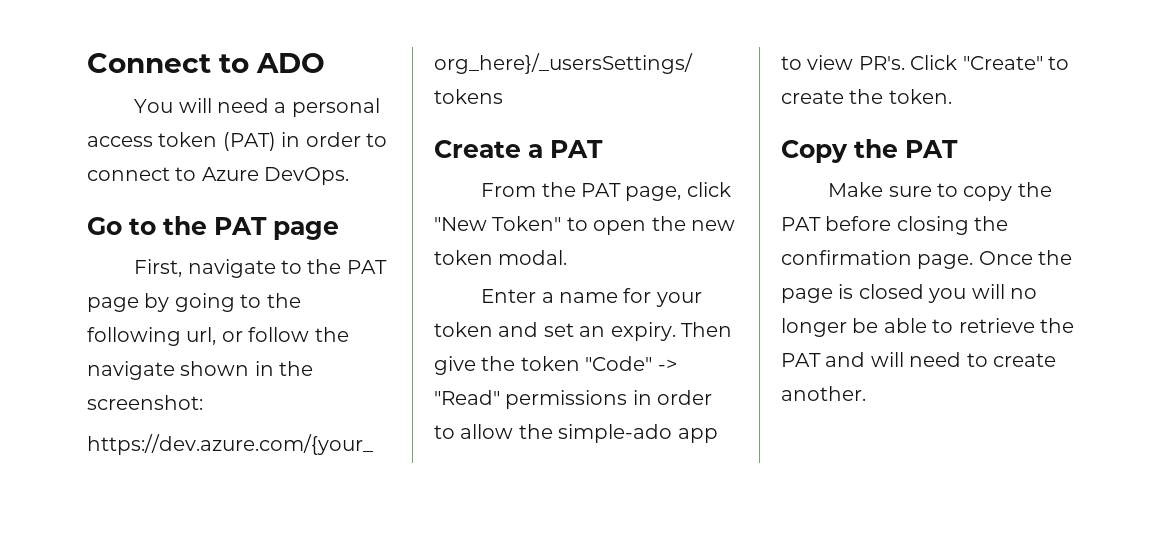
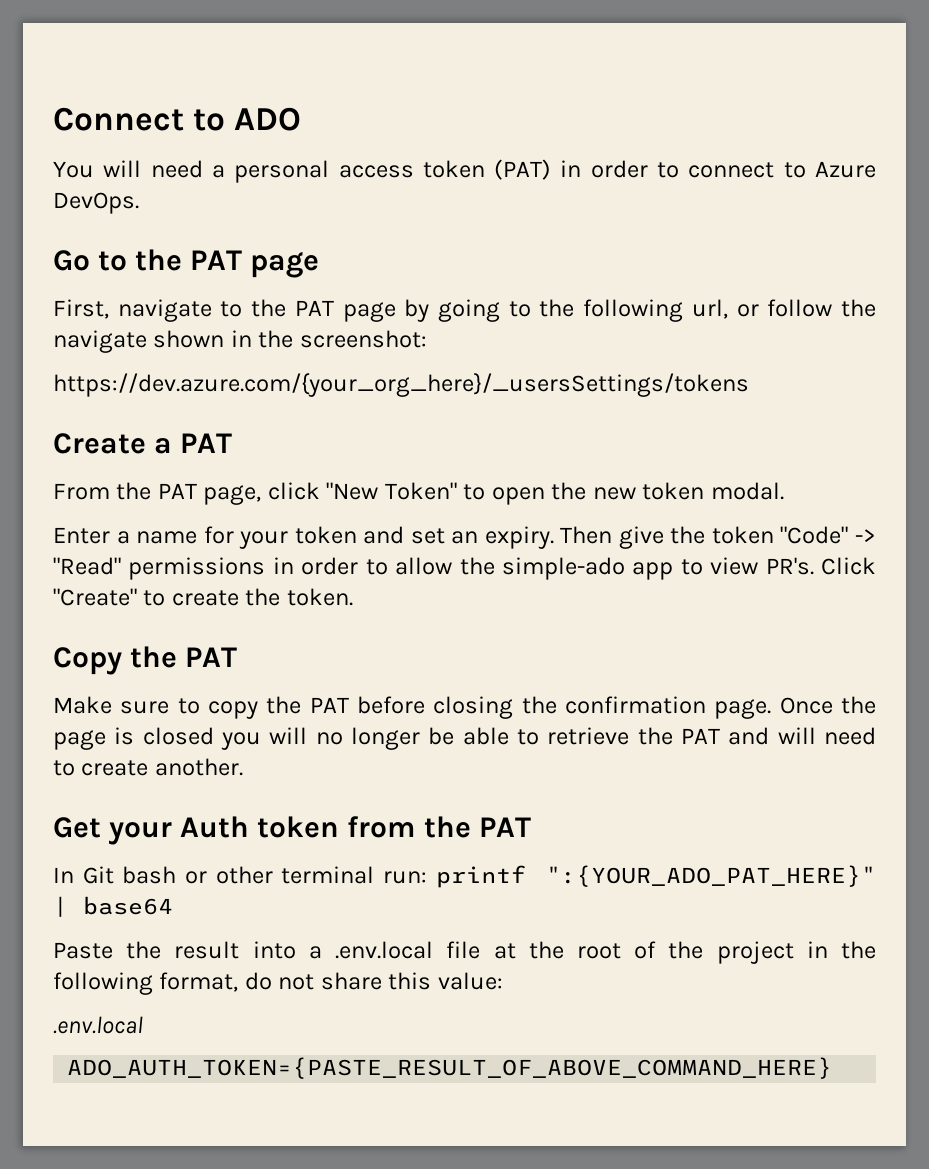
+ Get your Auth token from the PAT
+ In Git bash or other terminal run: printf ":{YOUR_ADO_PAT_HERE}" | base64
+ Paste the result into a .env.local file at the root of the project in the following format, do not share this value:
+ .env.local
+ ADO_AUTH_TOKEN={PASTE_RESULT_OF_ABOVE_COMMAND_HERE}

